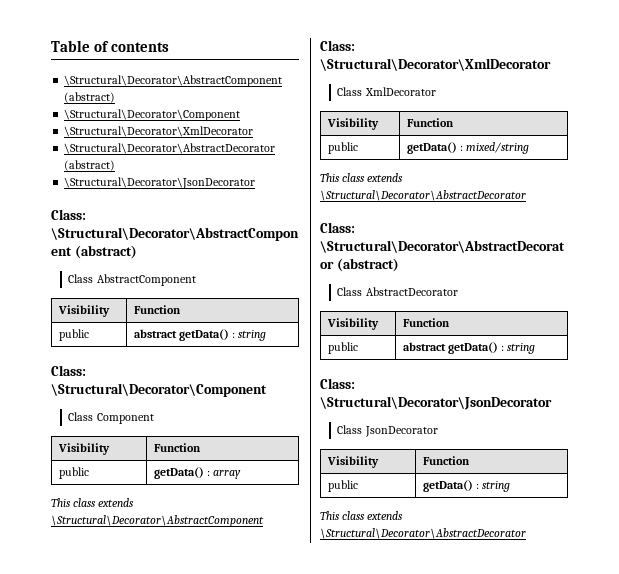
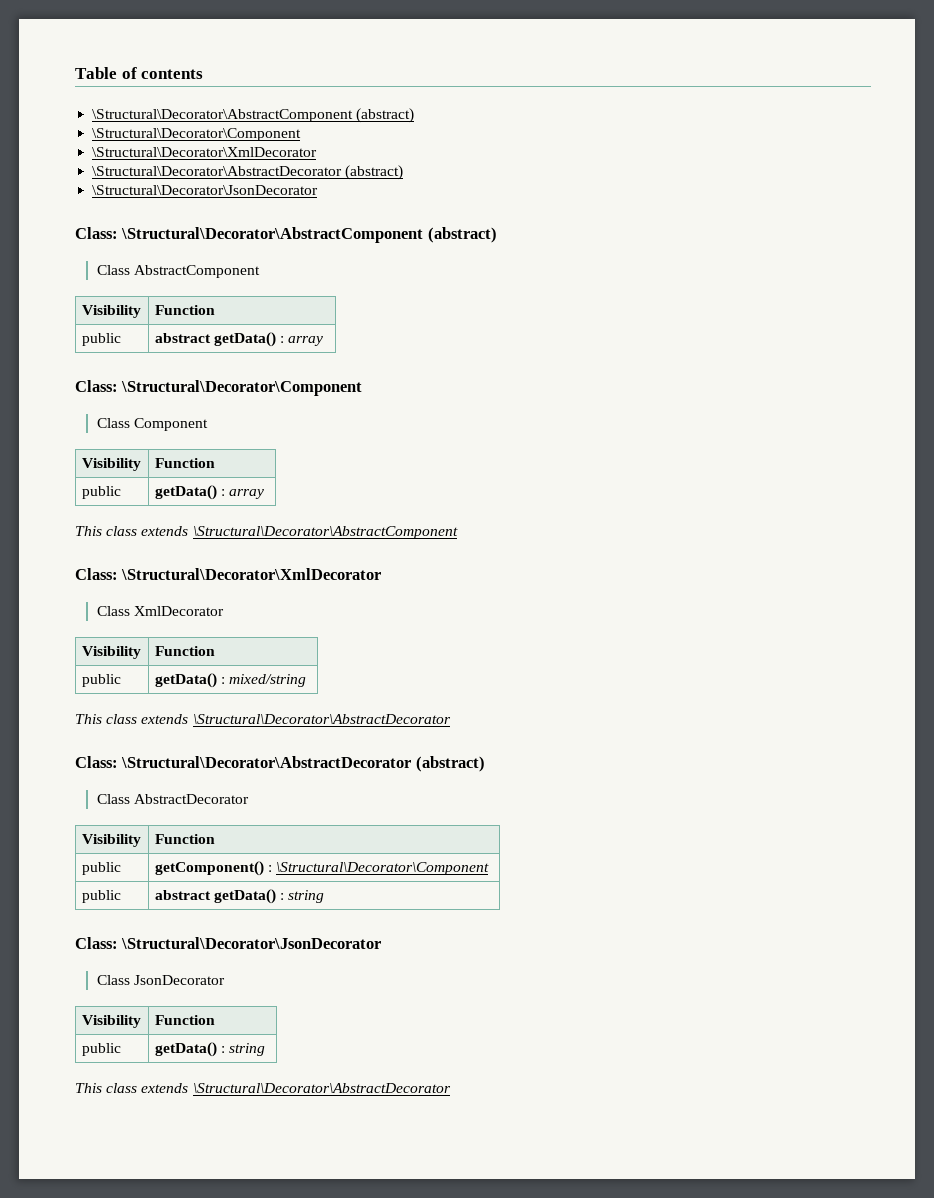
  Class AbstractComponent
  Visibility | Function
- public | abstract getData() : string
+ public | abstract getData() : array
+ public | getComponent() : \Structural\Decorator\Component

